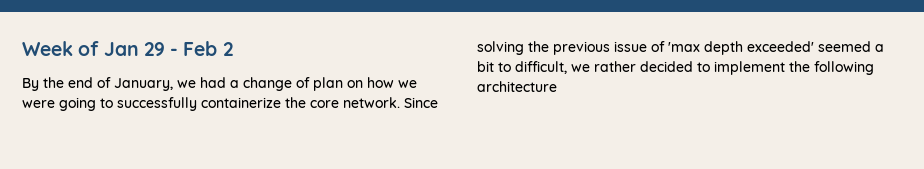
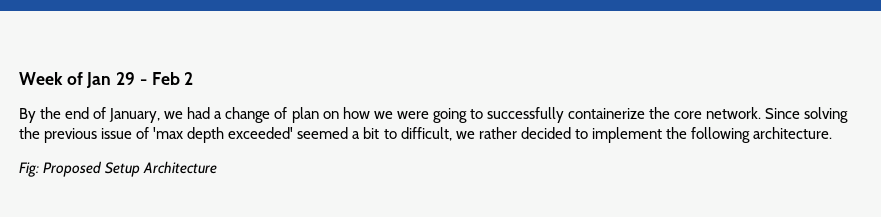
- Since solving the previous issue of 'max depth exceeded' seemed a bit to difficult, we rather decided to implement the following architecture
+ Since solving the previous issue of 'max depth exceeded' seemed a bit to difficult, we rather decided to implement the following architecture.
+ Fig: Proposed Setup Architecture

